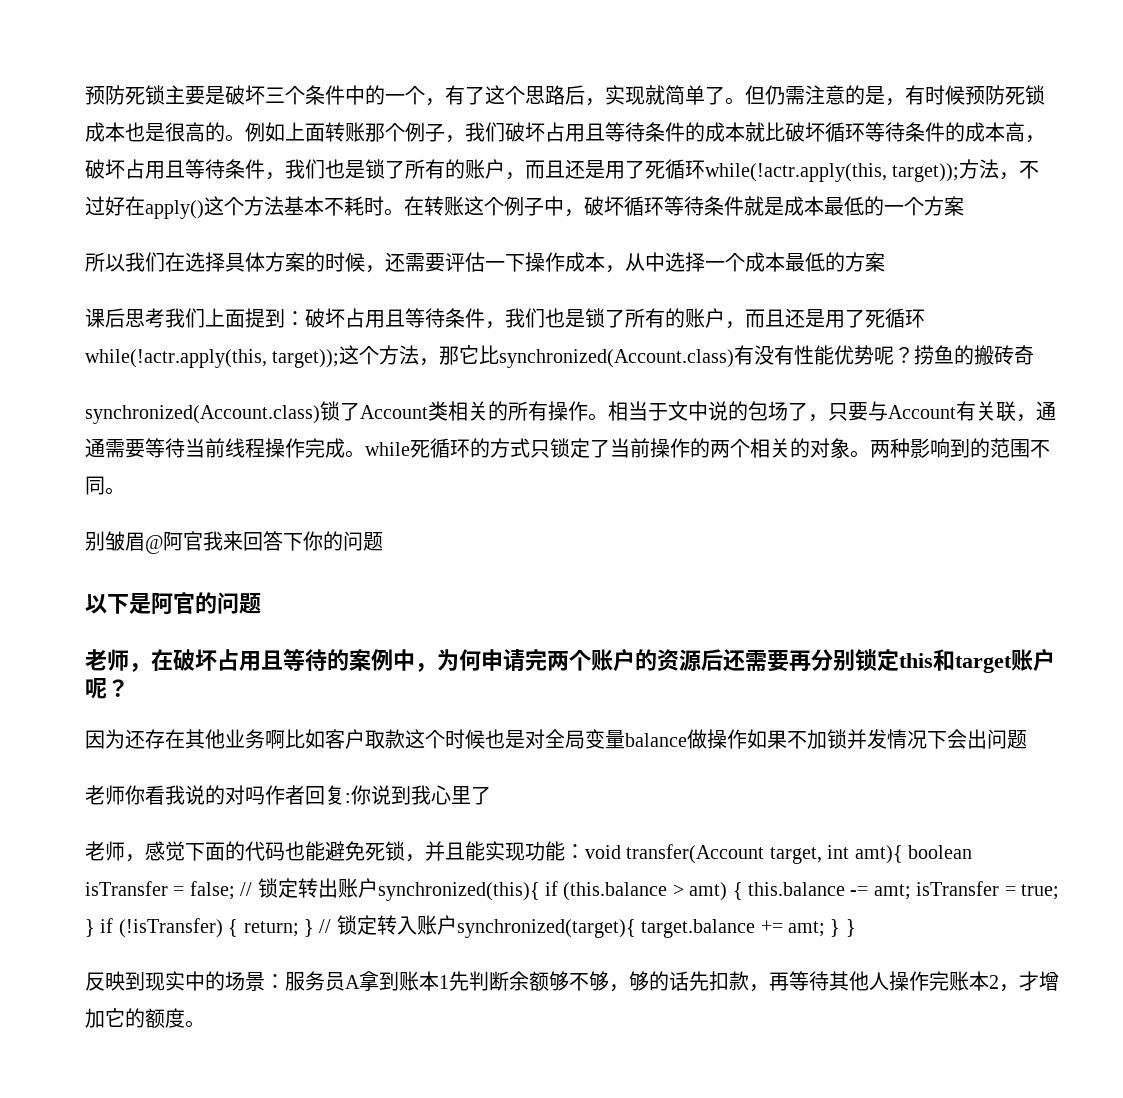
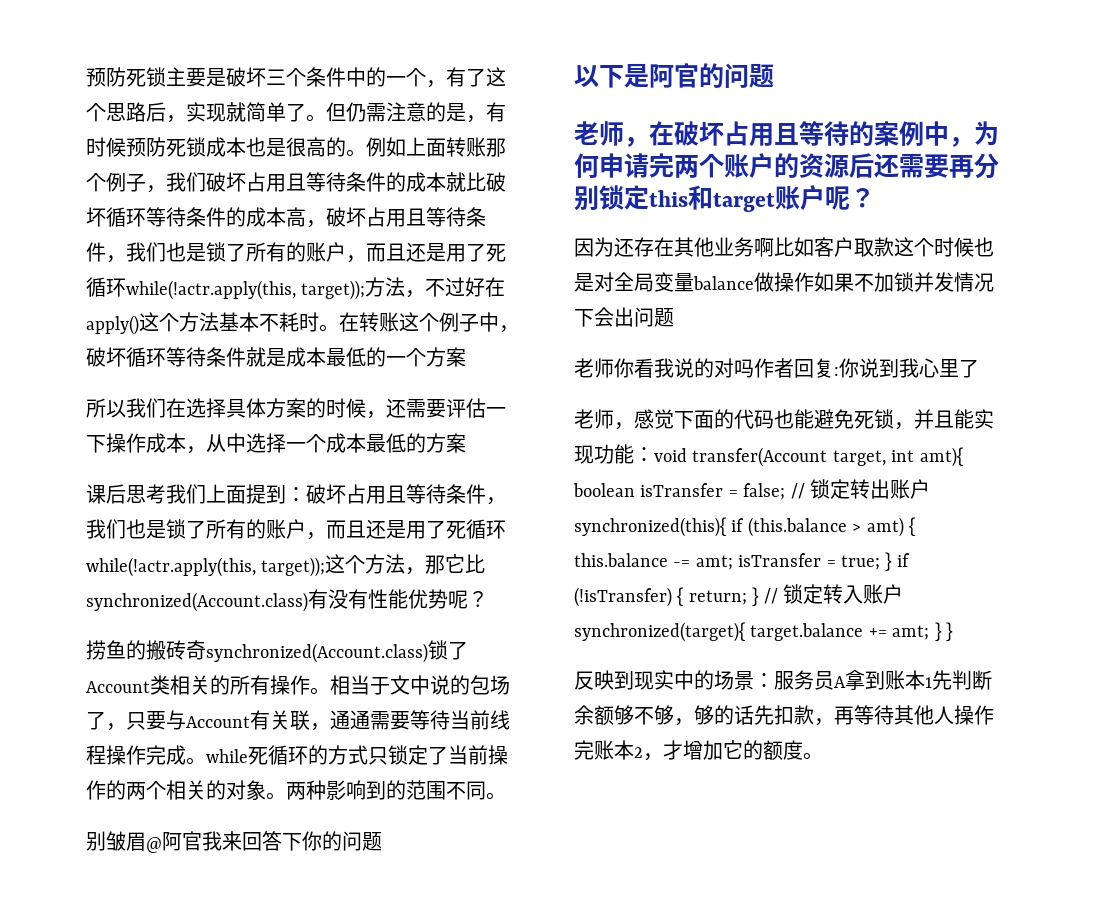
- 课后思考我们上面提到：破坏占用且等待条件，我们也是锁了所有的账户，而且还是用了死循环while(!actr.apply(this, target));这个方法，那它比synchronized(Account.class)有没有性能优势呢？捞鱼的搬砖奇
- synchronized(Account.class)锁了Account类相关的所有操作。
+ 课后思考我们上面提到：破坏占用且等待条件，我们也是锁了所有的账户，而且还是用了死循环while(!actr.apply(this, target));这个方法，那它比synchronized(Account.class)有没有性能优势呢？
+ 捞鱼的搬砖奇synchronized(Account.class)锁了Account类相关的所有操作。

